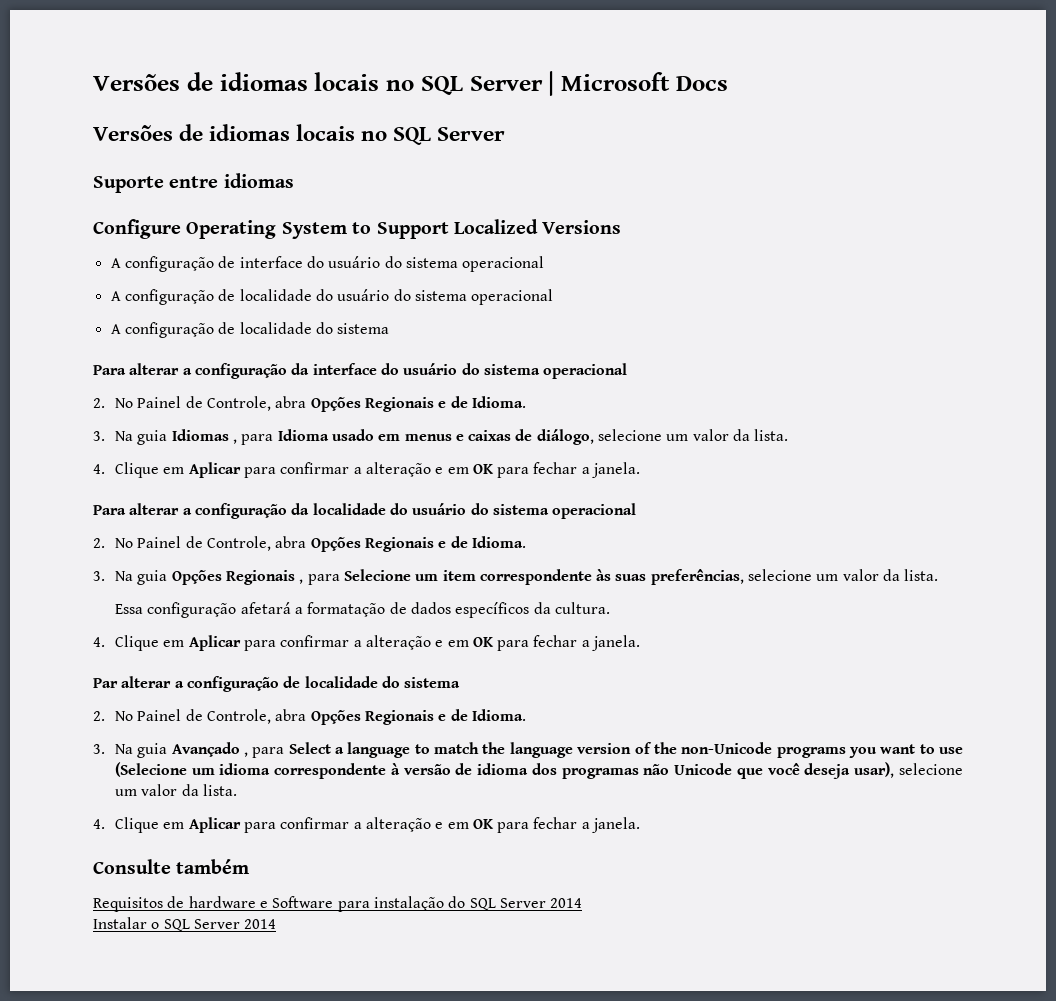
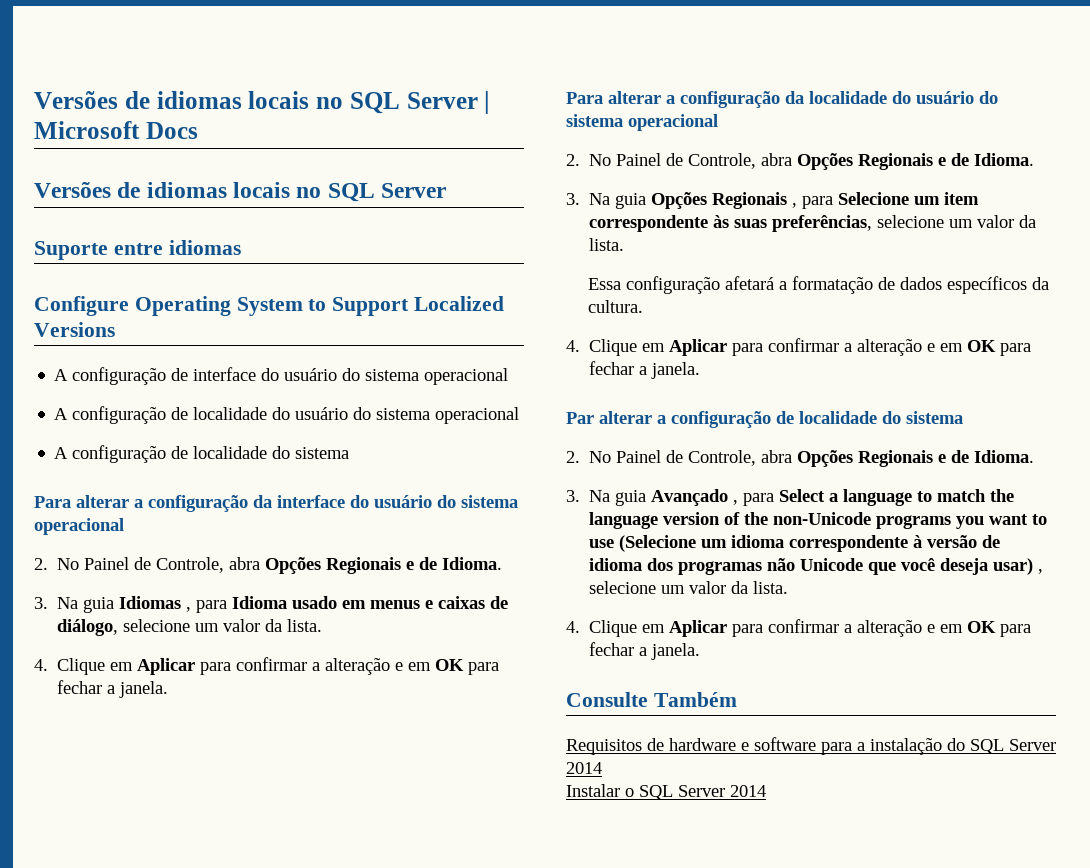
- 3. Na guia Avançado , para Select a language to match the language version of the non-Unicode programs you want to use (Selecione um idioma correspondente à versão de idioma dos programas não Unicode que você deseja usar), selecione um valor da lista.
+ 3. Na guia Avançado , para Select a language to match the language version of the non-Unicode programs you want to use (Selecione um idioma correspondente à versão de idioma dos programas não Unicode que você deseja usar) , selecione um valor da lista.
- Consulte também
+ Consulte Também
- Requisitos de hardware e Software para instalação do SQL Server 2014
+ Requisitos de hardware e software para a instalação do SQL Server 2014

